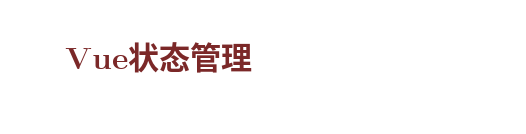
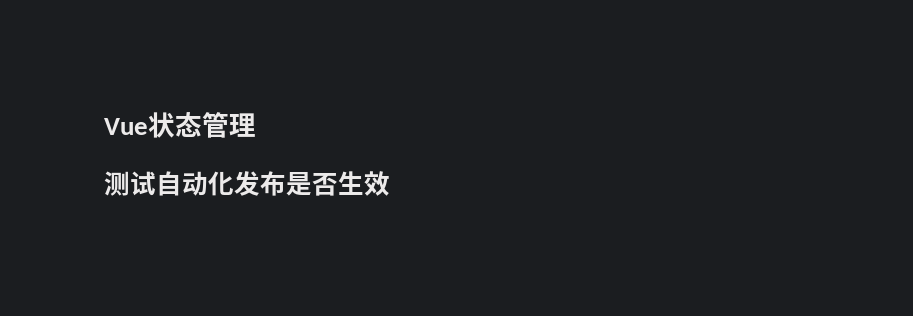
+ 测试自动化发布是否生效

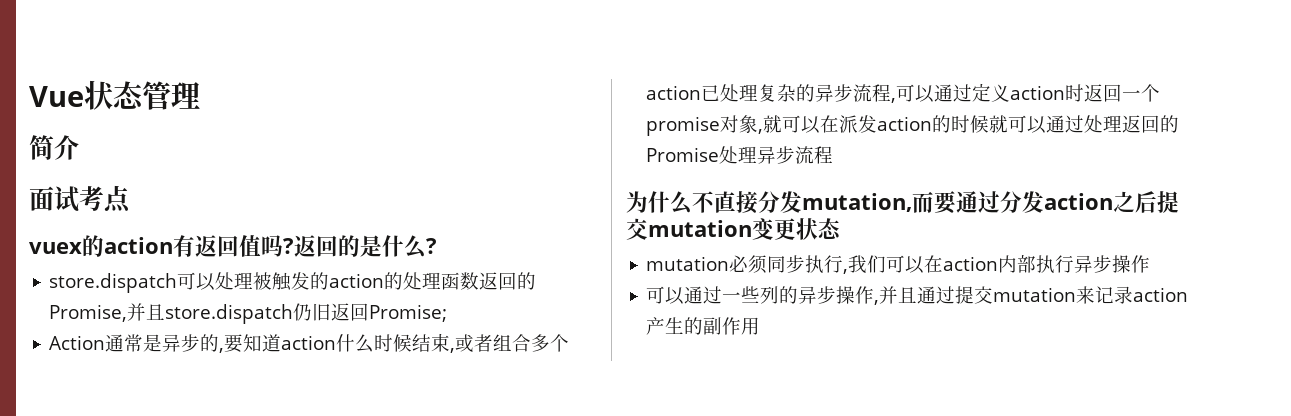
- 测试自动化发布是否生效
+ 简介
+ 面试考点
+ vuex的action有返回值吗?返回的是什么?
+ store.dispatch可以处理被触发的action的处理函数返回的Promise,并且store.dispatch仍旧返回Promise;
+ Action通常是异步的,要知道action什么时候结束,或者组合多个action已处理复杂的异步流程,可以通过定义action时返回一个promise对象,就可以在派发action的时候就可以通过处理返回的Promise处理异步流程
+ 为什么不直接分发mutation,而要通过分发action之后提交mutation变更状态
+ mutation必须同步执行,我们可以在action内部执行异步操作
+ 可以通过一些列的异步操作,并且通过提交mutation来记录action产生的副作用

